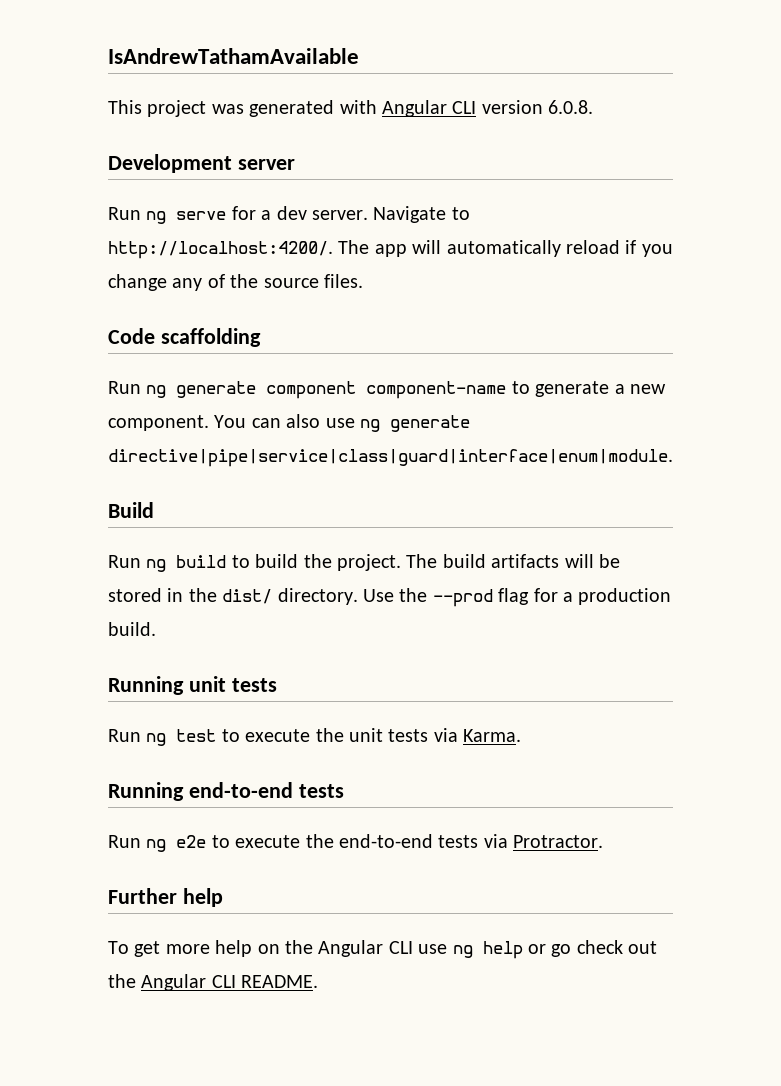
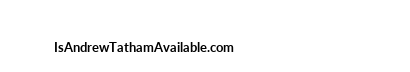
- IsAndrewTathamAvailable
- This project was generated with Angular CLI version 6.0.8.
- Development server
- Run ng serve for a dev server. Navigate to http://localhost:4200/. The app will automatically reload if you change any of the source files.
- Code scaffolding
- Run ng generate component component-name to generate a new component. You can also use ng generate directive|pipe|service|class|guard|interface|enum|module.
- Build
- Run ng build to build the project. The build artifacts will be stored in the dist/ directory. Use the --prod flag for a production build.
- Running unit tests
- Run ng test to execute the unit tests via Karma.
- Running end-to-end tests
- Run ng e2e to execute the end-to-end tests via Protractor.
- Further help
- To get more help on the Angular CLI use ng help or go check out the Angular CLI README.
+ IsAndrewTathamAvailable.com

